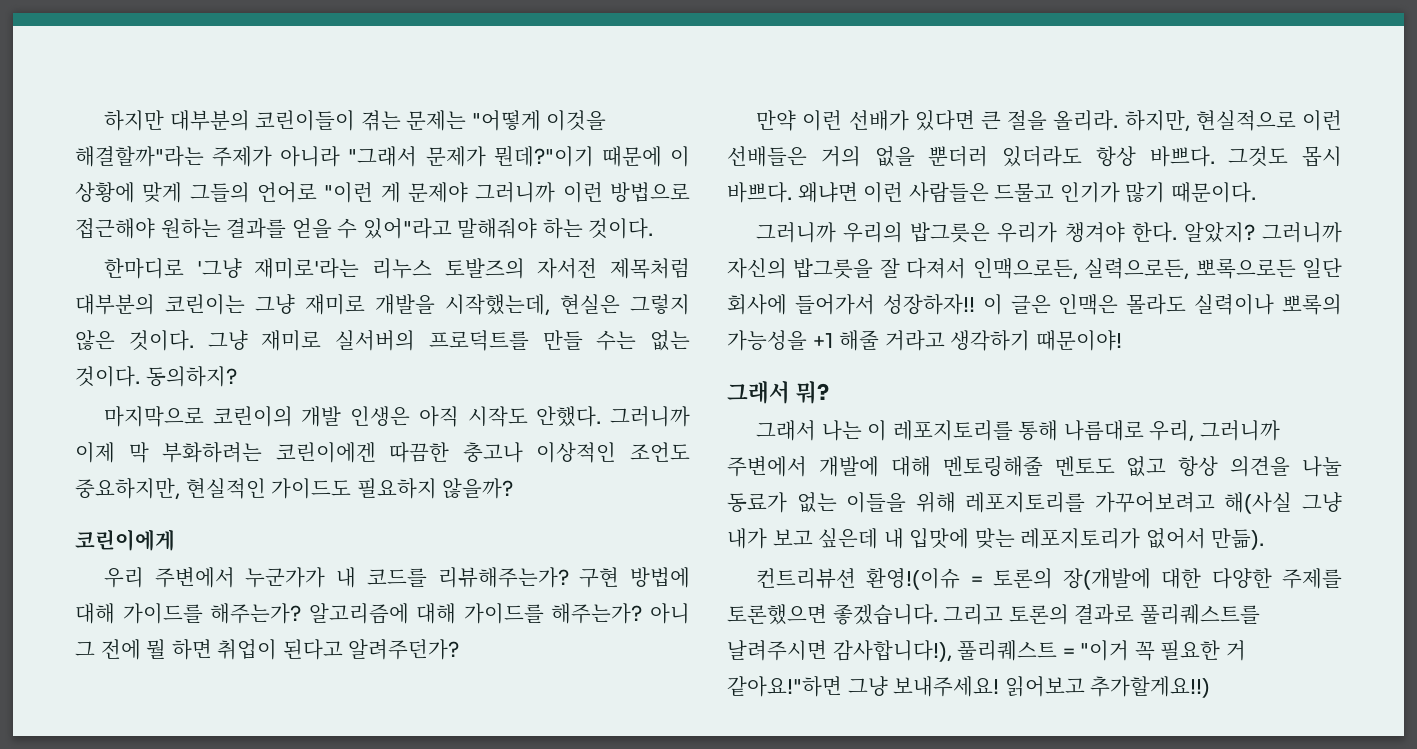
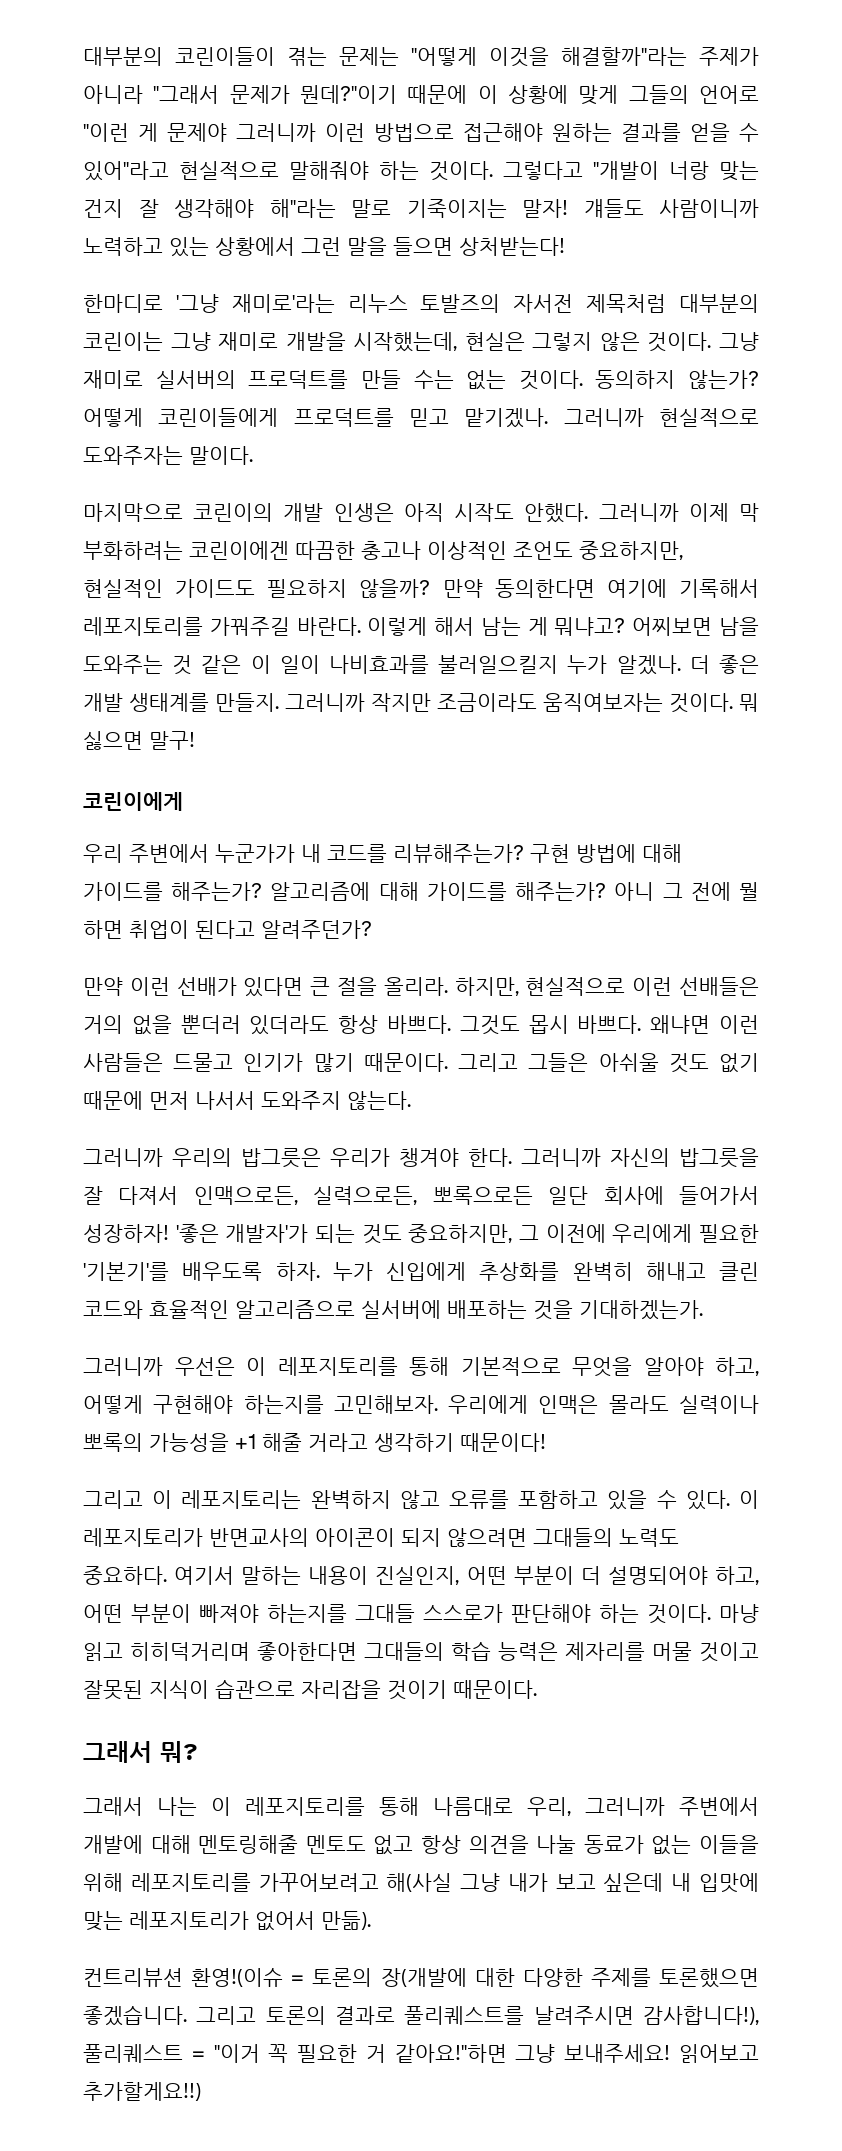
- 하지만 대부분의 코린이들이 겪는 문제는 "어떻게 이것을 해결할까"라는 주제가 아니라 "그래서 문제가 뭔데?"이기 때문에 이 상황에 맞게 그들의 언어로 "이런 게 문제야 그러니까 이런 방법으로 접근해야 원하는 결과를 얻을 수 있어"라고 말해줘야 하는 것이다.
+ 대부분의 코린이들이 겪는 문제는 "어떻게 이것을 해결할까"라는 주제가 아니라 "그래서 문제가 뭔데?"이기 때문에 이 상황에 맞게 그들의 언어로 "이런 게 문제야 그러니까 이런 방법으로 접근해야 원하는 결과를 얻을 수 있어"라고 현실적으로 말해줘야 하는 것이다. 그렇다고 "개발이 너랑 맞는 건지 잘 생각해야 해"라는 말로 기죽이지는 말자! 걔들도 사람이니까 노력하고 있는 상황에서 그런 말을 들으면 상처받는다!
- 동의하지?
+ 동의하지 않는가? 어떻게 코린이들에게 프로덕트를 믿고 맡기겠나. 그러니까 현실적으로 도와주자는 말이다.
+ 만약 동의한다면 여기에 기록해서 레포지토리를 가꿔주길 바란다. 이렇게 해서 남는 게 뭐냐고? 어찌보면 남을 도와주는 것 같은 이 일이 나비효과를 불러일으킬지 누가 알겠나. 더 좋은 개발 생태계를 만들지. 그러니까 작지만 조금이라도 움직여보자는 것이다. 뭐 싫으면 말구!
+ 그리고 그들은 아쉬울 것도 없기 때문에 먼저 나서서 도와주지 않는다.
- 알았지?
- 그러니까 자신의 밥그릇을 잘 다져서 인맥으로든, 실력으로든, 뽀록으로든 일단 회사에 들어가서 성장하자!! 이 글은 인맥은 몰라도 실력이나 뽀록의 가능성을 +1 해줄 거라고 생각하기 때문이야!
+ 그러니까 자신의 밥그릇을 잘 다져서 인맥으로든, 실력으로든, 뽀록으로든 일단 회사에 들어가서 성장하자! '좋은 개발자'가 되는 것도 중요하지만, 그 이전에 우리에게 필요한 '기본기'를 배우도록 하자. 누가 신입에게 추상화를 완벽히 해내고 클린 코드와 효율적인 알고리즘으로 실서버에 배포하는 것을 기대하겠는가.
+ 그러니까 우선은 이 레포지토리를 통해 기본적으로 무엇을 알아야 하고, 어떻게 구현해야 하는지를 고민해보자. 우리에게 인맥은 몰라도 실력이나 뽀록의 가능성을 +1 해줄 거라고 생각하기 때문이다!
+ 그리고 이 레포지토리는 완벽하지 않고 오류를 포함하고 있을 수 있다. 이 레포지토리가 반면교사의 아이콘이 되지 않으려면 그대들의 노력도 중요하다. 여기서 말하는 내용이 진실인지, 어떤 부분이 더 설명되어야 하고, 어떤 부분이 빠져야 하는지를 그대들 스스로가 판단해야 하는 것이다. 마냥 읽고 히히덕거리며 좋아한다면 그대들의 학습 능력은 제자리를 머물 것이고 잘못된 지식이 습관으로 자리잡을 것이기 때문이다.

